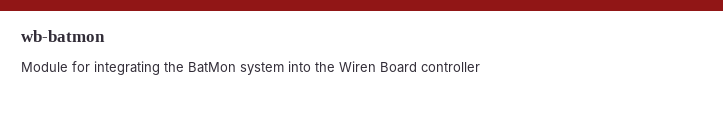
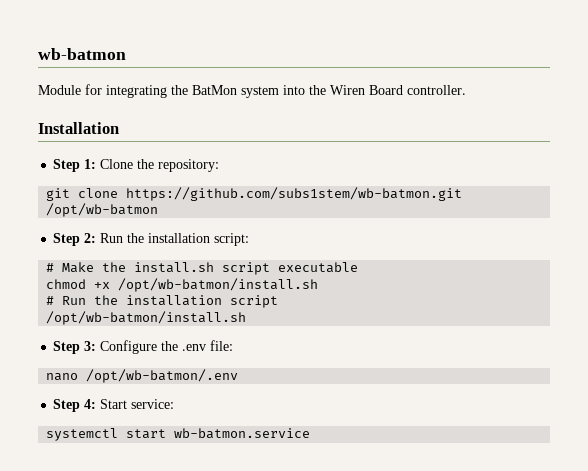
- Module for integrating the BatMon system into the Wiren Board controller
+ Module for integrating the BatMon system into the Wiren Board controller.
+ Installation
+ Step 1: Clone the repository:
+ git clone https://github.com/subs1stem/wb-batmon.git /opt/wb-batmon
+ Step 2: Run the installation script:
+ # Make the install.sh script executable
+ chmod +x /opt/wb-batmon/install.sh
+ # Run the installation script
+ /opt/wb-batmon/install.sh
+ Step 3: Configure the .env file:
+ nano /opt/wb-batmon/.env
+ Step 4: Start service:
+ systemctl start wb-batmon.service

